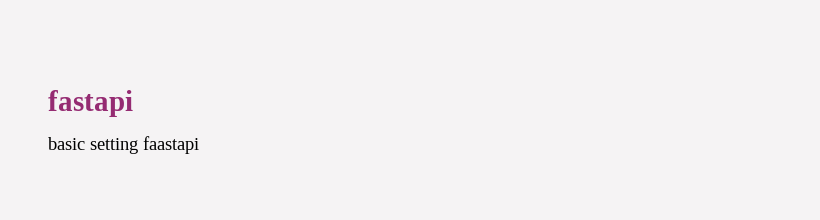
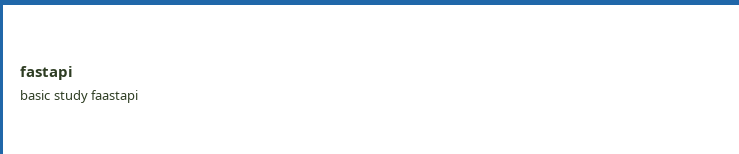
- basic setting faastapi
+ basic study faastapi

